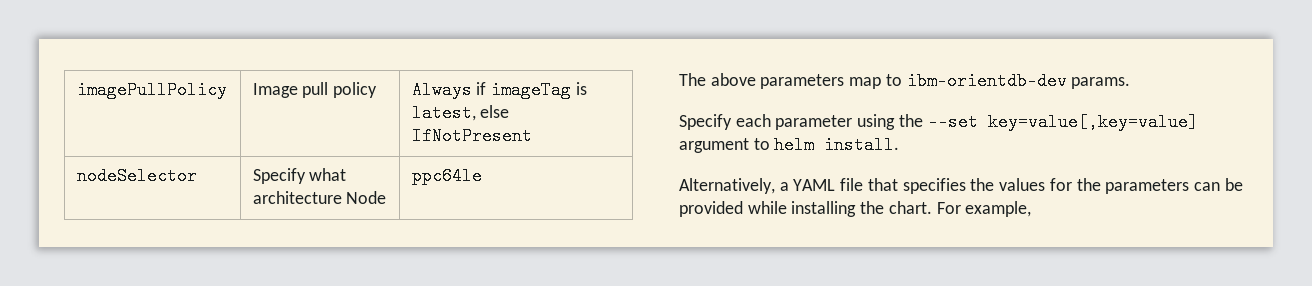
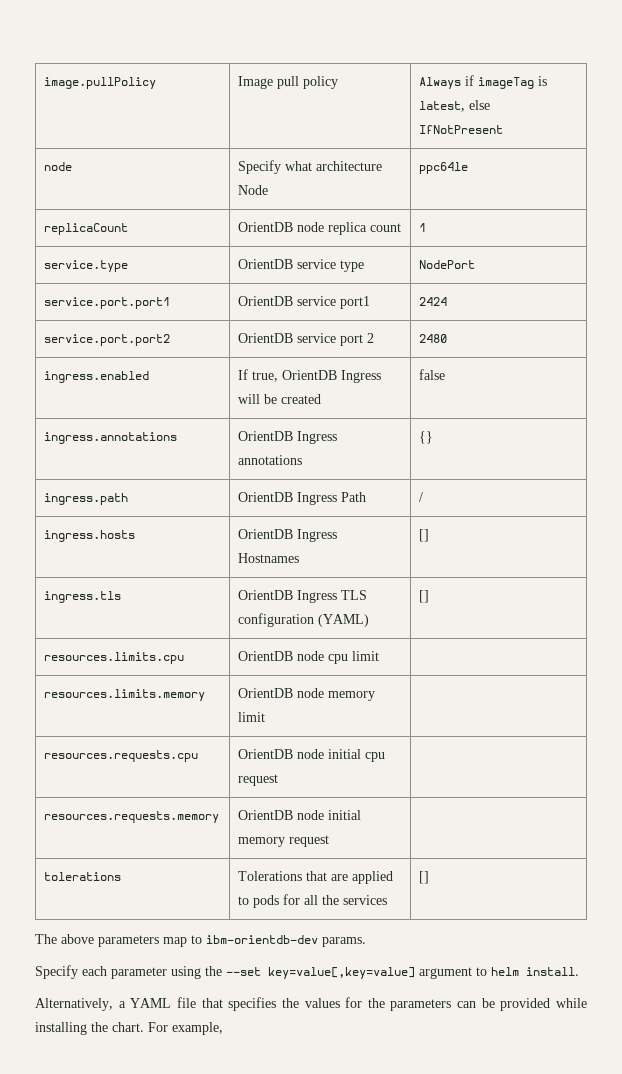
- imagePullPolicy | Image pull policy | Always if imageTag is latest, else IfNotPresent
+ image.pullPolicy | Image pull policy | Always if imageTag is latest, else IfNotPresent
- nodeSelector | Specify what architecture Node | ppc64le
+ node | Specify what architecture Node | ppc64le
+ replicaCount | OrientDB node replica count | 1
+ service.type | OrientDB service type | NodePort
+ service.port.port1 | OrientDB service port1 | 2424
+ service.port.port2 | OrientDB service port 2 | 2480
+ ingress.enabled | If true, OrientDB Ingress will be created | false
+ ingress.annotations | OrientDB Ingress annotations | {}
+ ingress.path | OrientDB Ingress Path | /
+ ingress.hosts | OrientDB Ingress Hostnames | []
+ ingress.tls | OrientDB Ingress TLS configuration (YAML) | []
+ resources.limits.cpu | OrientDB node cpu limit |
+ resources.limits.memory | OrientDB node memory limit |
+ resources.requests.cpu | OrientDB node initial cpu request |
+ resources.requests.memory | OrientDB node initial memory request |
+ tolerations | Tolerations that are applied to pods for all the services | []

